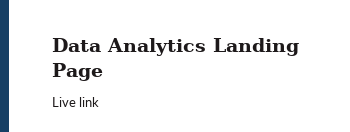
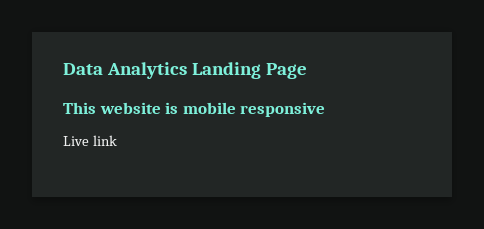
+ This website is mobile responsive

